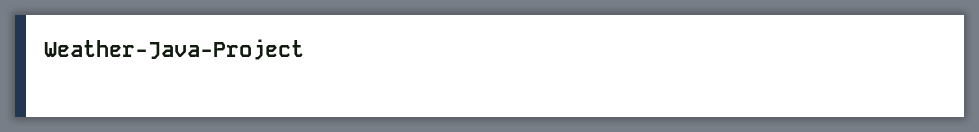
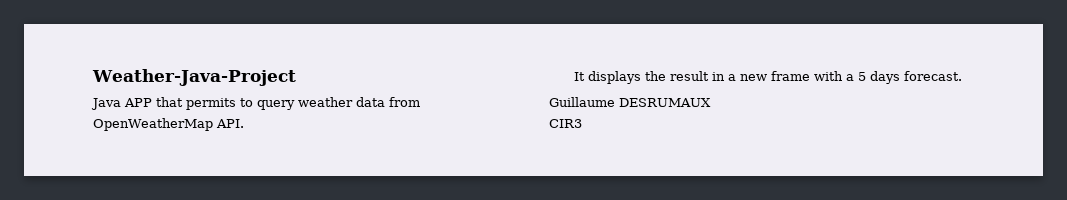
+ Java APP that permits to query weather data from OpenWeatherMap API.
+ It displays the result in a new frame with a 5 days forecast.
+ Guillaume DESRUMAUX
+ CIR3

